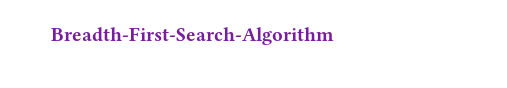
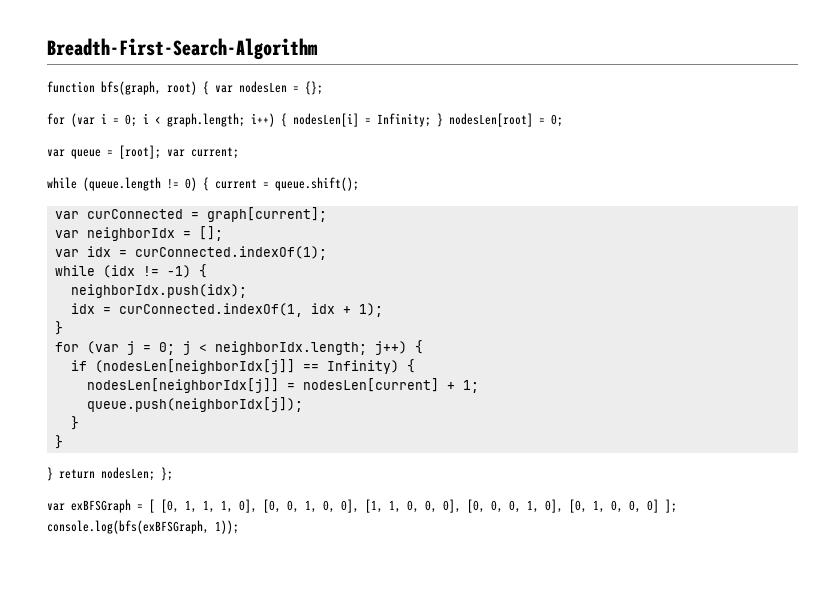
+ function bfs(graph, root) { var nodesLen = {};
+ for (var i = 0; i < graph.length; i++) { nodesLen[i] = Infinity; } nodesLen[root] = 0;
+ var queue = [root]; var current;
+ while (queue.length != 0) { current = queue.shift();
+ var curConnected = graph[current];
+ var neighborIdx = [];
+ var idx = curConnected.indexOf(1);
+ while (idx != -1) {
+ neighborIdx.push(idx);
+ idx = curConnected.indexOf(1, idx + 1);
+ }
+ for (var j = 0; j < neighborIdx.length; j++) {
+ if (nodesLen[neighborIdx[j]] == Infinity) {
+ nodesLen[neighborIdx[j]] = nodesLen[current] + 1;
+ queue.push(neighborIdx[j]);
+ }
+ }
+ } return nodesLen; };
+ var exBFSGraph = [ [0, 1, 1, 1, 0], [0, 0, 1, 0, 0], [1, 1, 0, 0, 0], [0, 0, 0, 1, 0], [0, 1, 0, 0, 0] ]; console.log(bfs(exBFSGraph, 1));

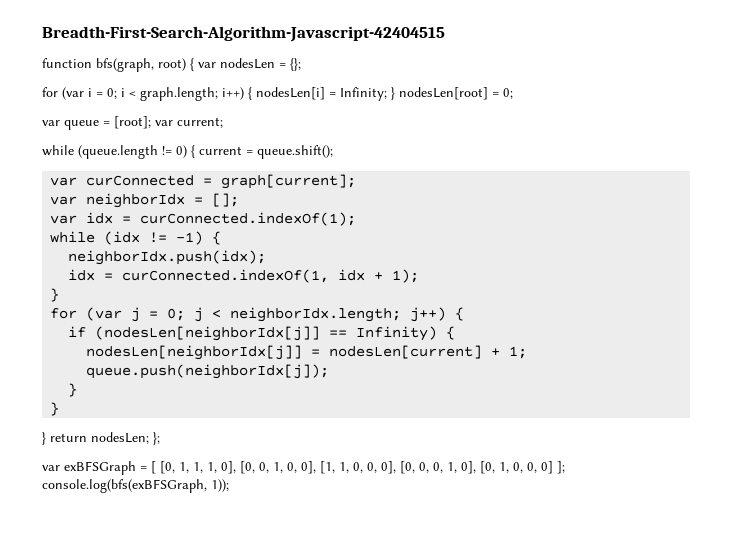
- Breadth-First-Search-Algorithm
+ Breadth-First-Search-Algorithm-Javascript-42404515

